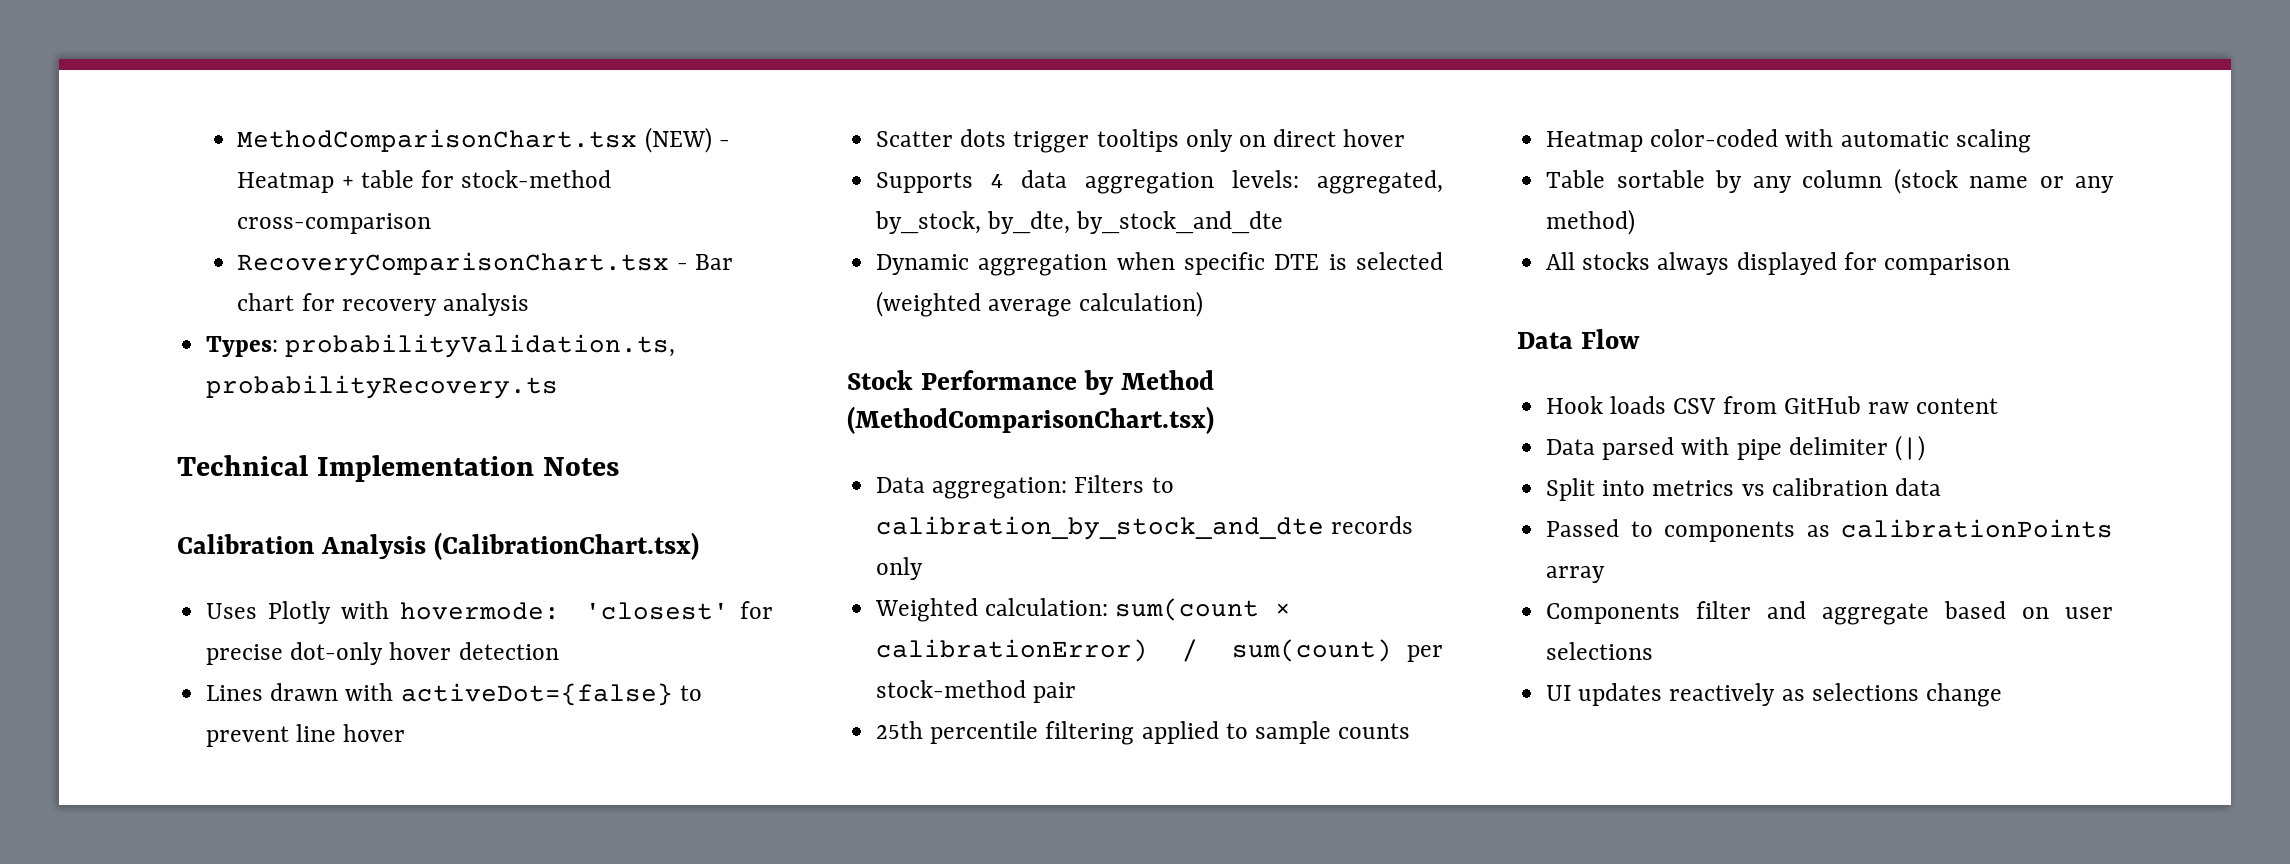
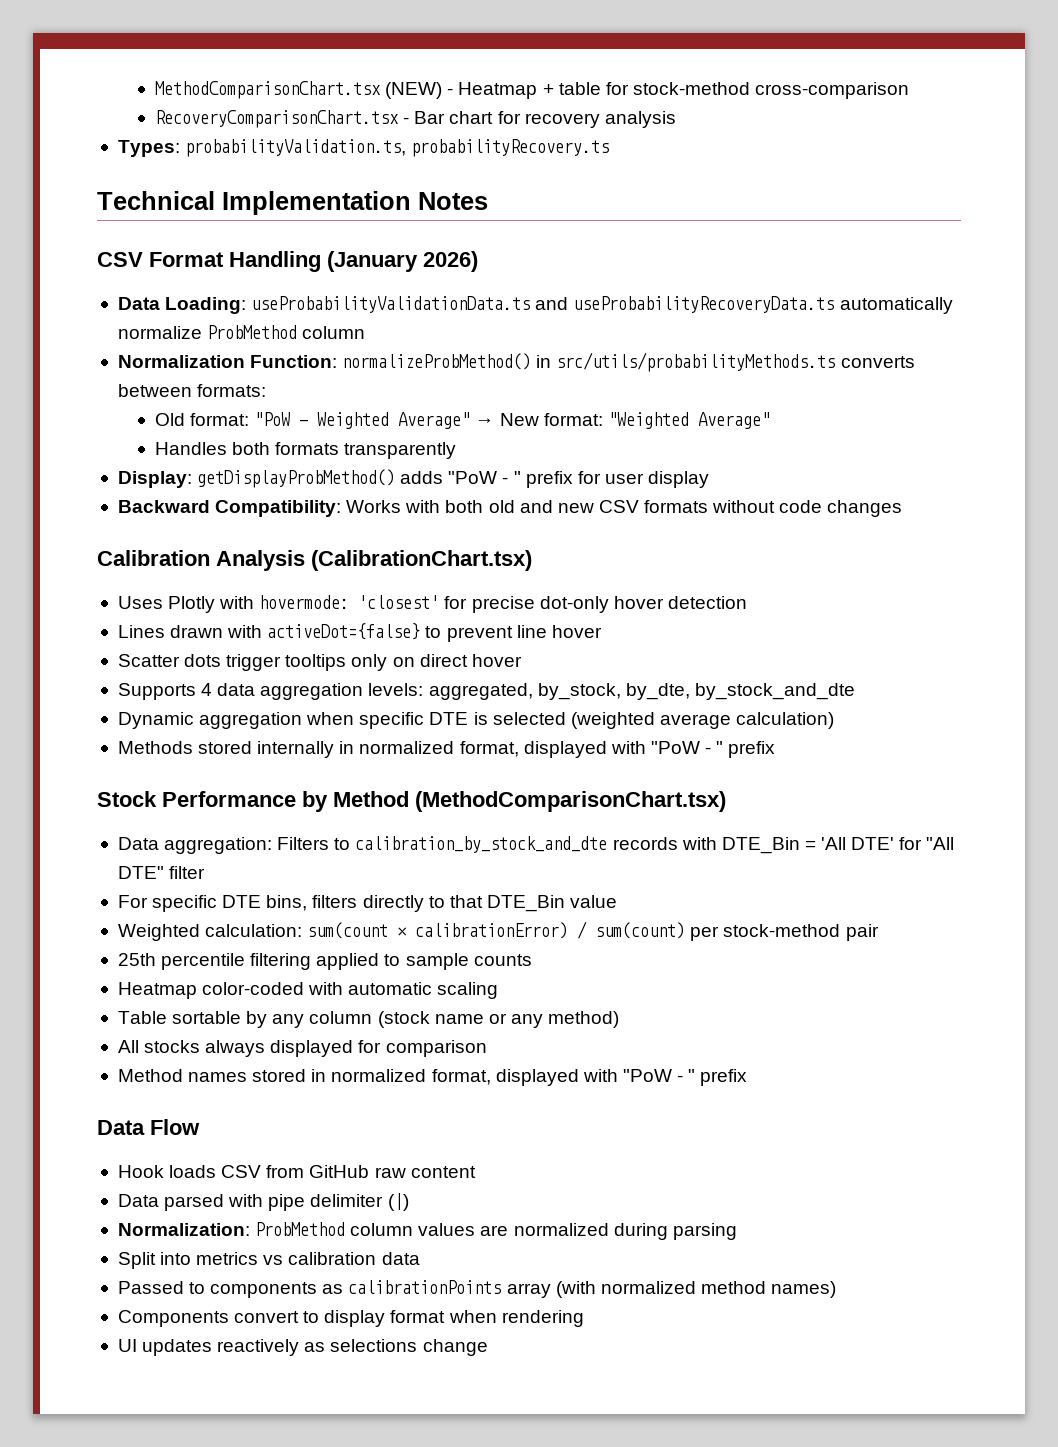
+ CSV Format Handling (January 2026)
+ Data Loading: useProbabilityValidationData.ts and useProbabilityRecoveryData.ts automatically normalize ProbMethod column
+ Normalization Function: normalizeProbMethod() in src/utils/probabilityMethods.ts converts between formats:
+ Old format: "PoW - Weighted Average" → New format: "Weighted Average"
+ Handles both formats transparently
+ Display: getDisplayProbMethod() adds "PoW - " prefix for user display
+ Backward Compatibility: Works with both old and new CSV formats without code changes
+ Methods stored internally in normalized format, displayed with "PoW - " prefix
- Data aggregation: Filters to calibration_by_stock_and_dte records only
+ Data aggregation: Filters to calibration_by_stock_and_dte records with DTE_Bin = 'All DTE' for "All DTE" filter
+ For specific DTE bins, filters directly to that DTE_Bin value
+ Method names stored in normalized format, displayed with "PoW - " prefix
+ Normalization: ProbMethod column values are normalized during parsing
- Passed to components as calibrationPoints array
- Components filter and aggregate based on user selections
+ Passed to components as calibrationPoints array (with normalized method names)
+ Components convert to display format when rendering

